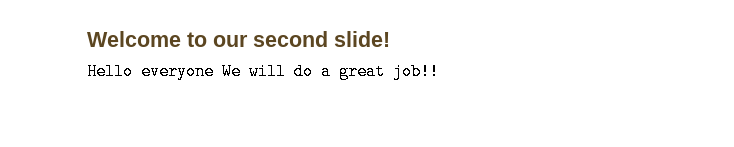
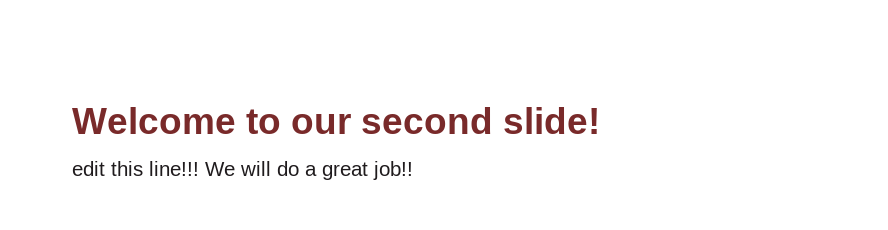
- Hello everyone We will do a great job!!
+ edit this line!!! We will do a great job!!

